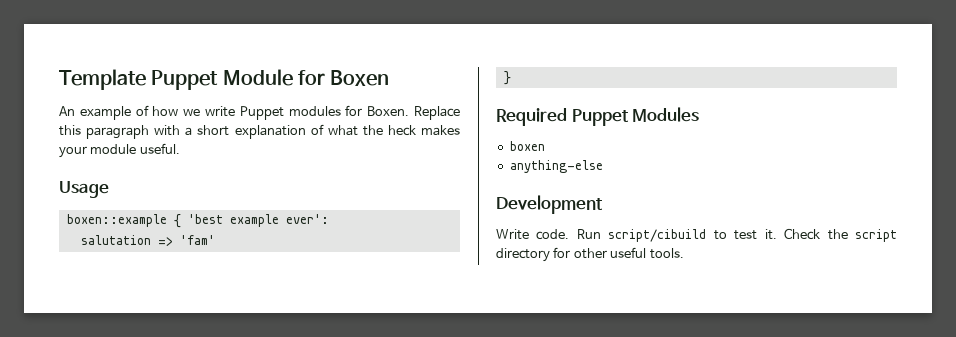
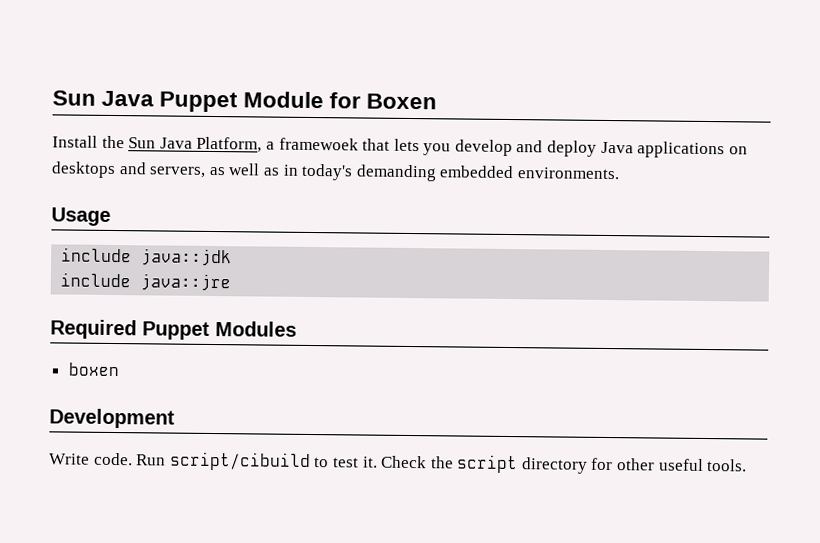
- Template Puppet Module for Boxen
+ Sun Java Puppet Module for Boxen
- An example of how we write Puppet modules for Boxen. Replace this paragraph with a short explanation of what the heck makes your module useful.
+ Install the Sun Java Platform, a framewoek that lets you develop and deploy Java applications on desktops and servers, as well as in today's demanding embedded environments.
  Usage
- boxen::example { 'best example ever':
- salutation => 'fam'
- }
+ include java::jdk
+ include java::jre
- anything-else

